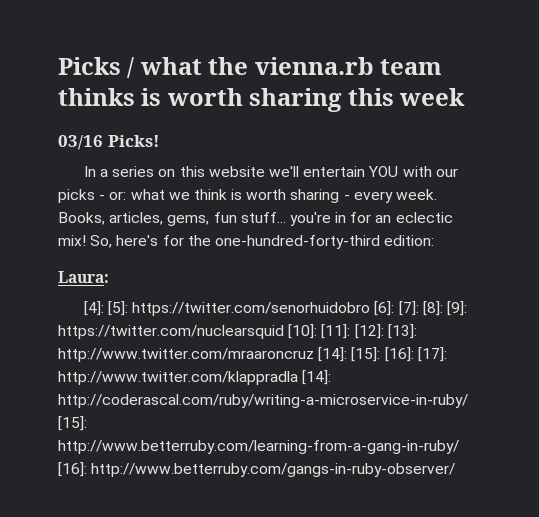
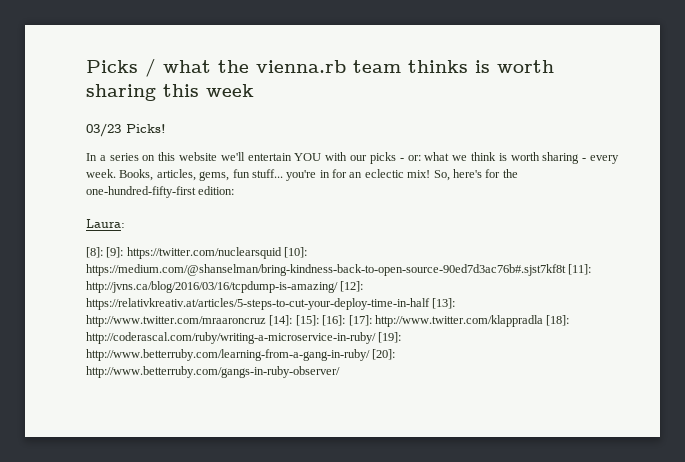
- 03/16 Picks!
+ 03/23 Picks!
- So, here's for the one-hundred-forty-third edition:
+ So, here's for the one-hundred-fifty-first edition:
- [4]: [5]: https://twitter.com/senorhuidobro [6]: [7]: [8]: [9]: https://twitter.com/nuclearsquid [10]: [11]: [12]: [13]: http://www.twitter.com/mraaroncruz [14]: [15]: [16]: [17]: http://www.twitter.com/klappradla [14]: http://coderascal.com/ruby/writing-a-microservice-in-ruby/ [15]: http://www.betterruby.com/learning-from-a-gang-in-ruby/ [16]: http://www.betterruby.com/gangs-in-ruby-observer/
+ [8]: [9]: https://twitter.com/nuclearsquid [10]: https://medium.com/@shanselman/bring-kindness-back-to-open-source-90ed7d3ac76b#.sjst7kf8t [11]: http://jvns.ca/blog/2016/03/16/tcpdump-is-amazing/ [12]: https://relativkreativ.at/articles/5-steps-to-cut-your-deploy-time-in-half [13]: http://www.twitter.com/mraaroncruz [14]: [15]: [16]: [17]: http://www.twitter.com/klappradla [18]: http://coderascal.com/ruby/writing-a-microservice-in-ruby/ [19]: http://www.betterruby.com/learning-from-a-gang-in-ruby/ [20]: http://www.betterruby.com/gangs-in-ruby-observer/

